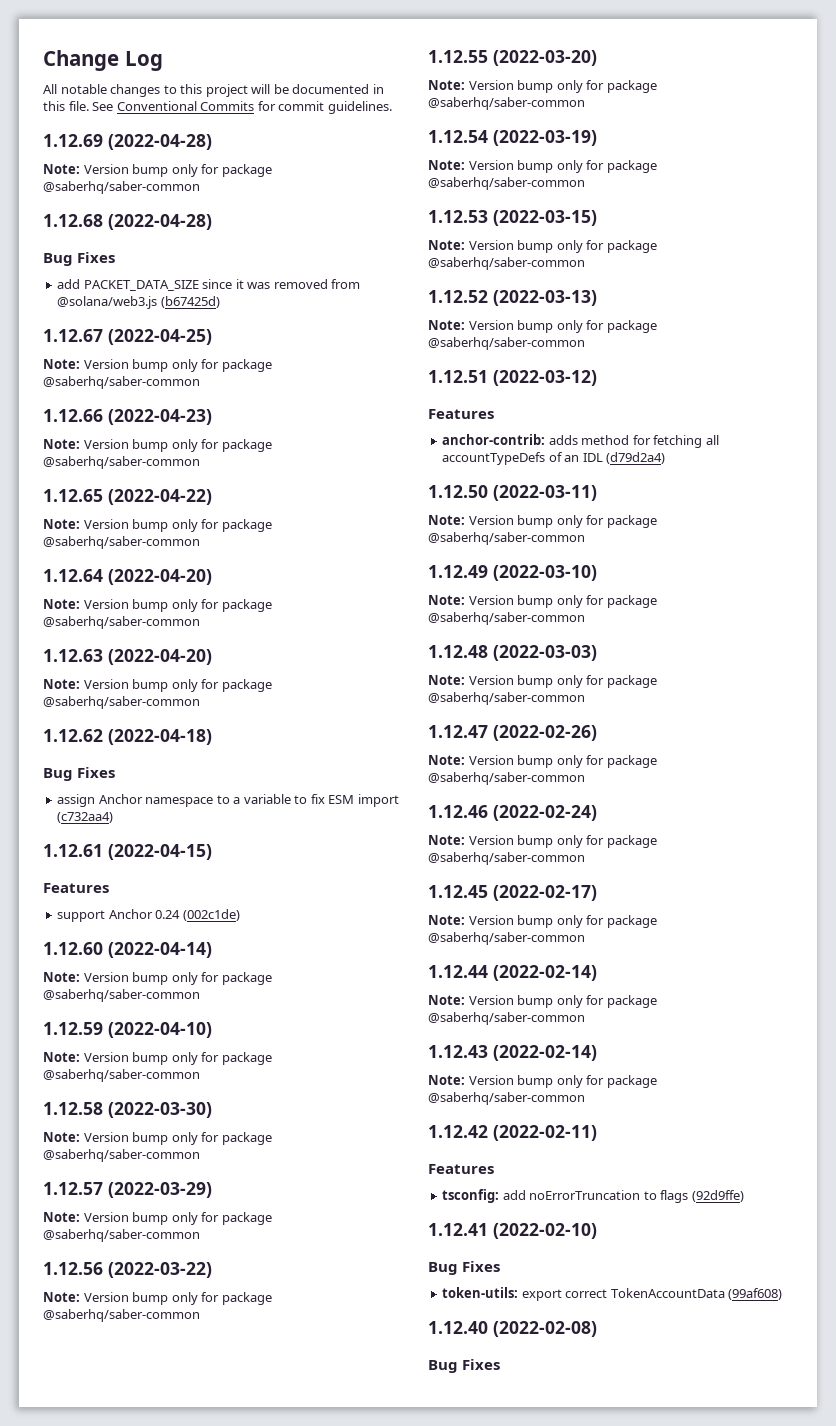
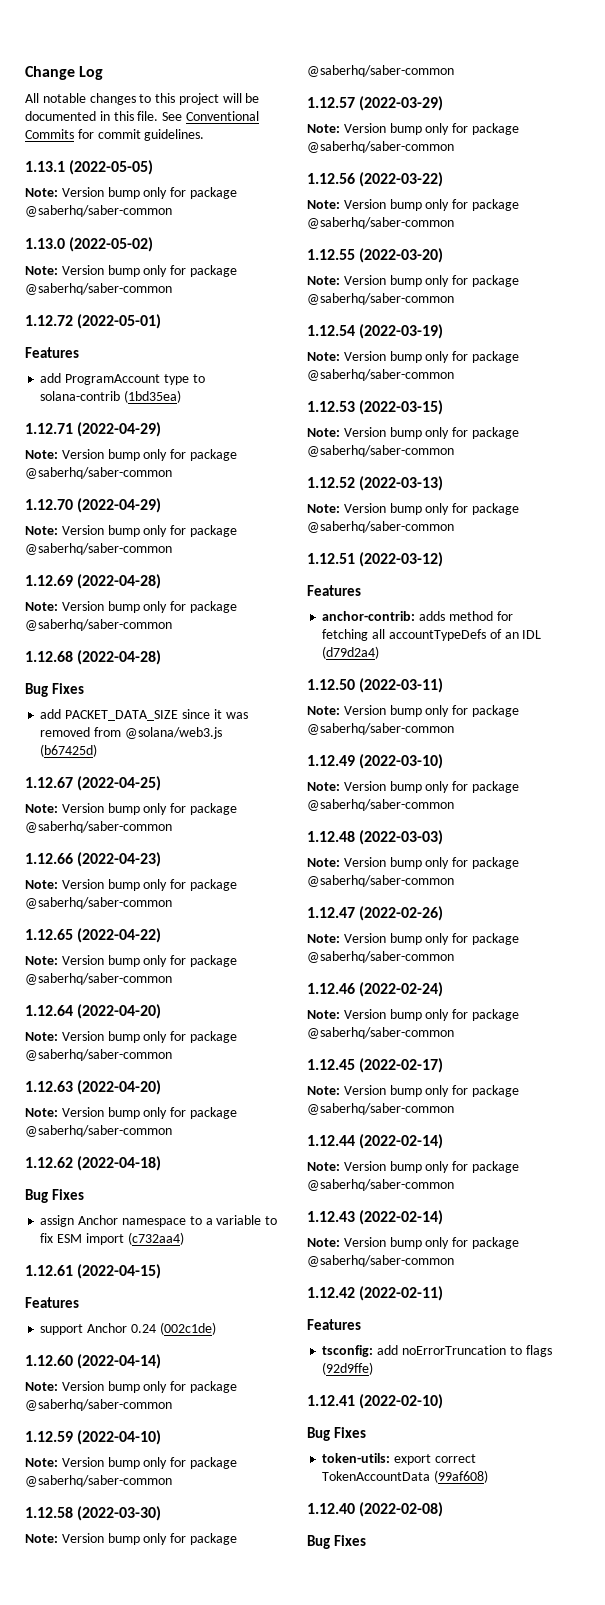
+ 1.13.1 (2022-05-05)
+ Note: Version bump only for package @saberhq/saber-common
+ 1.13.0 (2022-05-02)
+ Note: Version bump only for package @saberhq/saber-common
+ 1.12.72 (2022-05-01)
+ Features
+ add ProgramAccount type to solana-contrib (1bd35ea)
+ 1.12.71 (2022-04-29)
+ Note: Version bump only for package @saberhq/saber-common
+ 1.12.70 (2022-04-29)
+ Note: Version bump only for package @saberhq/saber-common

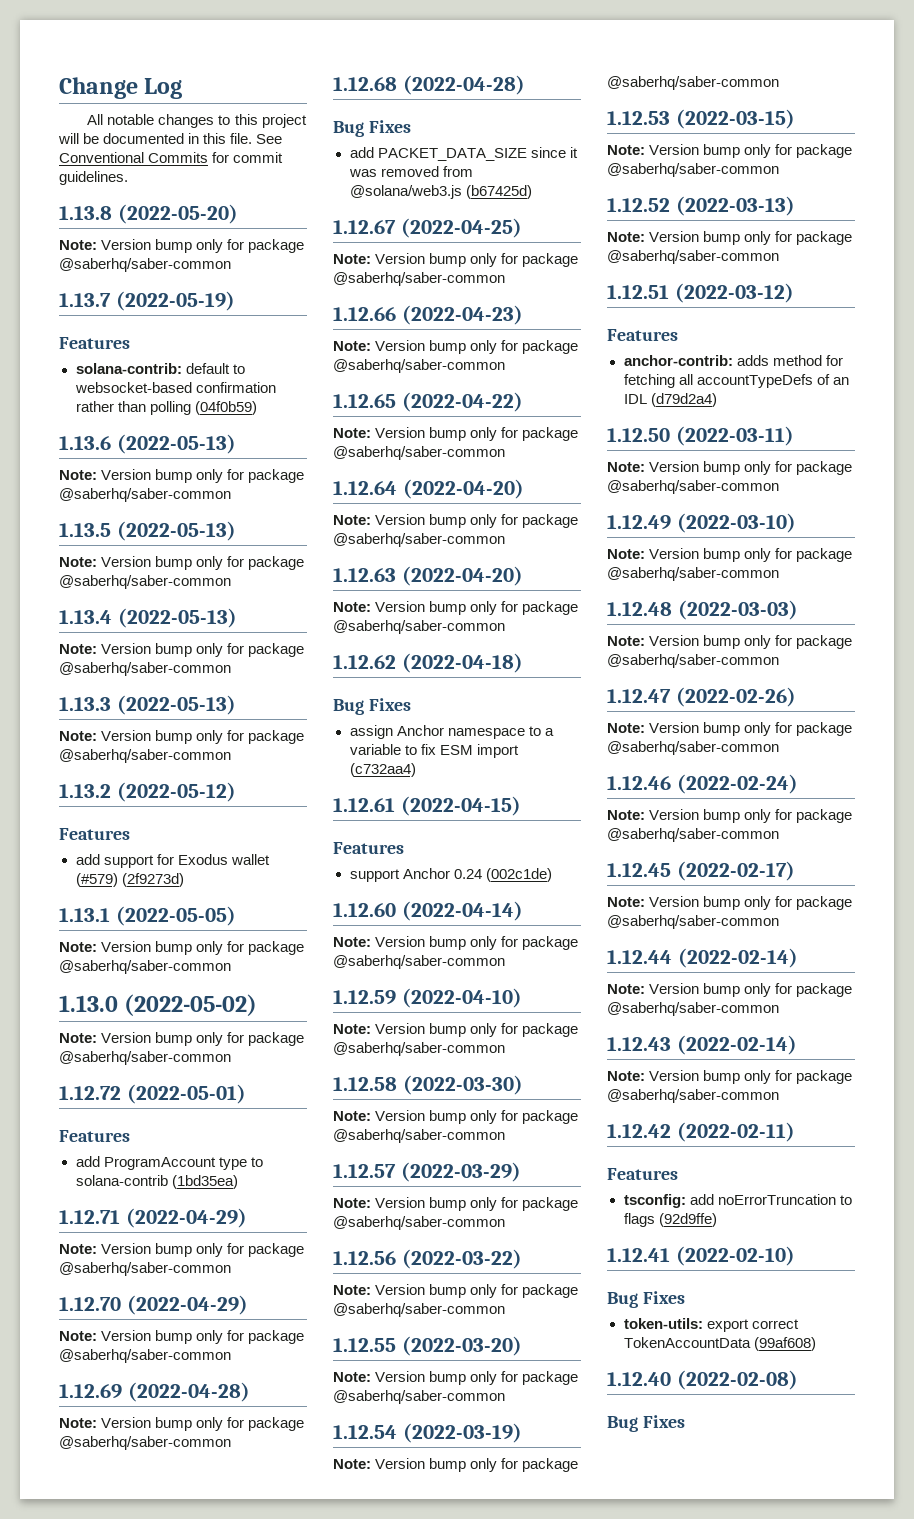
+ 1.13.8 (2022-05-20)
+ Note: Version bump only for package @saberhq/saber-common
+ 1.13.7 (2022-05-19)
+ Features
+ solana-contrib: default to websocket-based confirmation rather than polling (04f0b59)
+ 1.13.6 (2022-05-13)
+ Note: Version bump only for package @saberhq/saber-common
+ 1.13.5 (2022-05-13)
+ Note: Version bump only for package @saberhq/saber-common
+ 1.13.4 (2022-05-13)
+ Note: Version bump only for package @saberhq/saber-common
+ 1.13.3 (2022-05-13)
+ Note: Version bump only for package @saberhq/saber-common
+ 1.13.2 (2022-05-12)
+ Features
+ add support for Exodus wallet (#579) (2f9273d)

